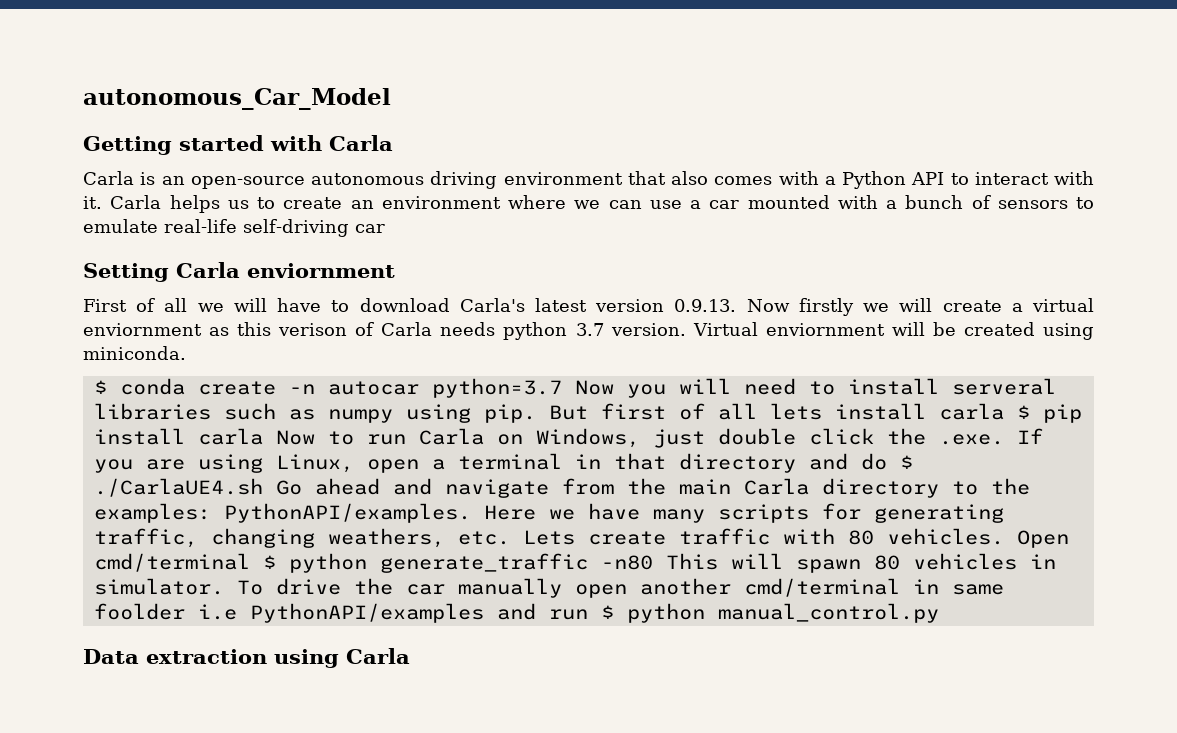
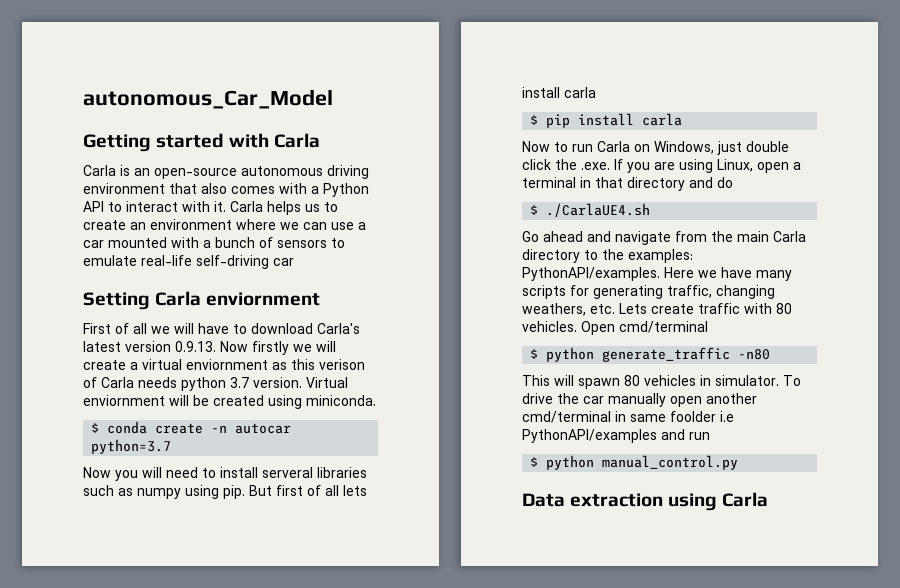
- $ conda create -n autocar python=3.7 Now you will need to install serveral libraries such as numpy using pip.
+ $ conda create -n autocar python=3.7
+ Now you will need to install serveral libraries such as numpy using pip.
- But first of all lets install carla $ pip install carla Now to run Carla on Windows, just double click the .exe. If you are using Linux, open a terminal in that directory and do $ ./CarlaUE4.sh Go ahead and navigate from the main Carla directory to the examples: PythonAPI/examples.
+ But first of all lets install carla
+ $ pip install carla
+ Now to run Carla on Windows, just double click the .exe. If you are using Linux, open a terminal in that directory and do
+ $ ./CarlaUE4.sh
+ Go ahead and navigate from the main Carla directory to the examples: PythonAPI/examples.
- Open cmd/terminal $ python generate_traffic -n80 This will spawn 80 vehicles in simulator.
+ Open cmd/terminal
+ $ python generate_traffic -n80
+ This will spawn 80 vehicles in simulator.
- To drive the car manually open another cmd/terminal in same foolder i.e PythonAPI/examples and run $ python manual_control.py
+ To drive the car manually open another cmd/terminal in same foolder i.e PythonAPI/examples and run
+ $ python manual_control.py

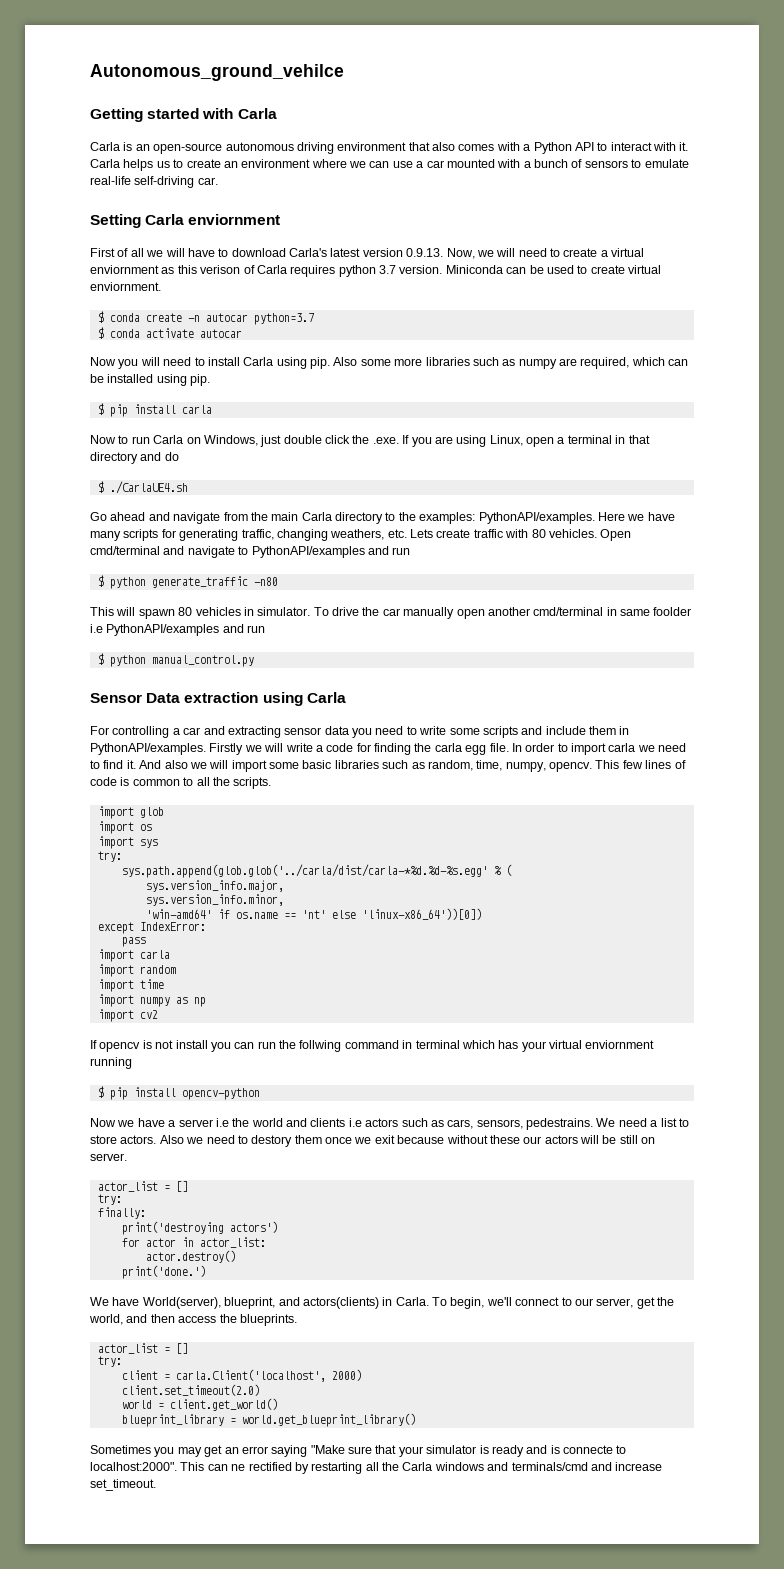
- autonomous_Car_Model
+ Autonomous_ground_vehilce
- Carla helps us to create an environment where we can use a car mounted with a bunch of sensors to emulate real-life self-driving car
+ Carla helps us to create an environment where we can use a car mounted with a bunch of sensors to emulate real-life self-driving car.
- First of all we will have to download Carla's latest version 0.9.13. Now firstly we will create a virtual enviornment as this verison of Carla needs python 3.7 version.
+ First of all we will have to download Carla's latest version 0.9.13. Now, we will need to create a virtual enviornment as this verison of Carla requires python 3.7 version.
- Virtual enviornment will be created using miniconda.
+ Miniconda can be used to create virtual enviornment.
+ $ conda activate autocar
- Now you will need to install serveral libraries such as numpy using pip. But first of all lets install carla
+ Now you will need to install Carla using pip. Also some more libraries such as numpy are required, which can be installed using pip.
- Open cmd/terminal
+ Open cmd/terminal and navigate to PythonAPI/examples and run
- Data extraction using Carla
+ Sensor Data extraction using Carla
+ For controlling a car and extracting sensor data you need to write some scripts and include them in PythonAPI/examples. Firstly we will write a code for finding the carla egg file. In order to import carla we need to find it. And also we will import some basic libraries such as random, time, numpy, opencv. This few lines of code is common to all the scripts.
+ import glob
+ import os
+ import sys
+ try:
+ sys.path.append(glob.glob('../carla/dist/carla-*%d.%d-%s.egg' % (
+ sys.version_info.major,
+ sys.version_info.minor,
+ 'win-amd64' if os.name == 'nt' else 'linux-x86_64'))[0])
+ except IndexError:
+ pass
+ import carla
+ import random
+ import time
+ import numpy as np
+ import cv2
+ If opencv is not install you can run the follwing command in terminal which has your virtual enviornment running
+ $ pip install opencv-python
+ Now we have a server i.e the world and clients i.e actors such as cars, sensors, pedestrains. We need a list to store actors. Also we need to destory them once we exit because without these our actors will be still on server.
+ actor_list = []
+ try:
+ finally:
+ print('destroying actors')
+ for actor in actor_list:
+ actor.destroy()
+ print('done.')
+ We have World(server), blueprint, and actors(clients) in Carla. To begin, we'll connect to our server, get the world, and then access the blueprints.
+ actor_list = []
+ try:
+ client = carla.Client('localhost', 2000)
+ client.set_timeout(2.0)
+ world = client.get_world()
+ blueprint_library = world.get_blueprint_library()
+ Sometimes you may get an error saying "Make sure that your simulator is ready and is connecte to localhost:2000". This can ne rectified by restarting all the Carla windows and terminals/cmd and increase set_timeout.

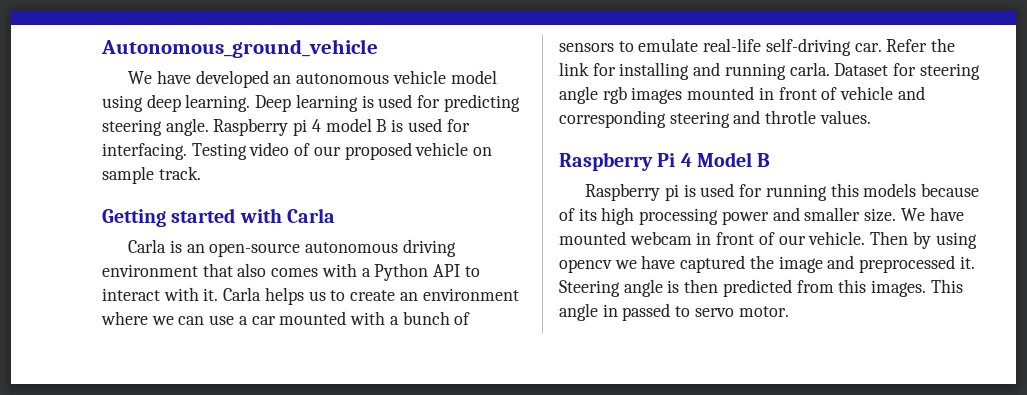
- Autonomous_ground_vehilce
+ Autonomous_ground_vehicle
+ We have developed an autonomous vehicle model using deep learning. Deep learning is used for predicting steering angle. Raspberry pi 4 model B is used for interfacing. Testing video of our proposed vehicle on sample track.
- Carla helps us to create an environment where we can use a car mounted with a bunch of sensors to emulate real-life self-driving car.
- Setting Carla enviornment
- First of all we will have to download Carla's latest version 0.9.13. Now, we will need to create a virtual enviornment as this verison of Carla requires python 3.7 version. Miniconda can be used to create virtual enviornment.
- $ conda create -n autocar python=3.7
- $ conda activate autocar
- Now you will need to install Carla using pip. Also some more libraries such as numpy are required, which can be installed using pip.
- $ pip install carla
- Now to run Carla on Windows, just double click the .exe. If you are using Linux, open a terminal in that directory and do
- $ ./CarlaUE4.sh
- Go ahead and navigate from the main Carla directory to the examples: PythonAPI/examples. Here we have many scripts for generating traffic, changing weathers, etc. Lets create traffic with 80 vehicles. Open cmd/terminal and navigate to PythonAPI/examples and run
- $ python generate_traffic -n80
- This will spawn 80 vehicles in simulator. To drive the car manually open another cmd/terminal in same foolder i.e PythonAPI/examples and run
- $ python manual_control.py
- Sensor Data extraction using Carla
- For controlling a car and extracting sensor data you need to write some scripts and include them in PythonAPI/examples. Firstly we will write a code for finding the carla egg file. In order to import carla we need to find it. And also we will import some basic libraries such as random, time, numpy, opencv. This few lines of code is common to all the scripts.
- import glob
- import os
- import sys
- try:
- sys.path.append(glob.glob('../carla/dist/carla-*%d.%d-%s.egg' % (
- sys.version_info.major,
- sys.version_info.minor,
- 'win-amd64' if os.name == 'nt' else 'linux-x86_64'))[0])
- except IndexError:
- pass
- import carla
- import random
- import time
- import numpy as np
- import cv2
- If opencv is not install you can run the follwing command in terminal which has your virtual enviornment running
- $ pip install opencv-python
- Now we have a server i.e the world and clients i.e actors such as cars, sensors, pedestrains. We need a list to store actors. Also we need to destory them once we exit because without these our actors will be still on server.
- actor_list = []
- try:
- finally:
- print('destroying actors')
- for actor in actor_list:
- actor.destroy()
- print('done.')
- We have World(server), blueprint, and actors(clients) in Carla. To begin, we'll connect to our server, get the world, and then access the blueprints.
- actor_list = []
- try:
- client = carla.Client('localhost', 2000)
- client.set_timeout(2.0)
- world = client.get_world()
- blueprint_library = world.get_blueprint_library()
- Sometimes you may get an error saying "Make sure that your simulator is ready and is connecte to localhost:2000". This can ne rectified by restarting all the Carla windows and terminals/cmd and increase set_timeout.
+ Carla helps us to create an environment where we can use a car mounted with a bunch of sensors to emulate real-life self-driving car. Refer the link for installing and running carla. Dataset for steering angle rgb images mounted in front of vehicle and corresponding steering and throtle values.
+ Raspberry Pi 4 Model B
+ Raspberry pi is used for running this models because of its high processing power and smaller size. We have mounted webcam in front of our vehicle. Then by using opencv we have captured the image and preprocessed it. Steering angle is then predicted from this images. This angle in passed to servo motor.

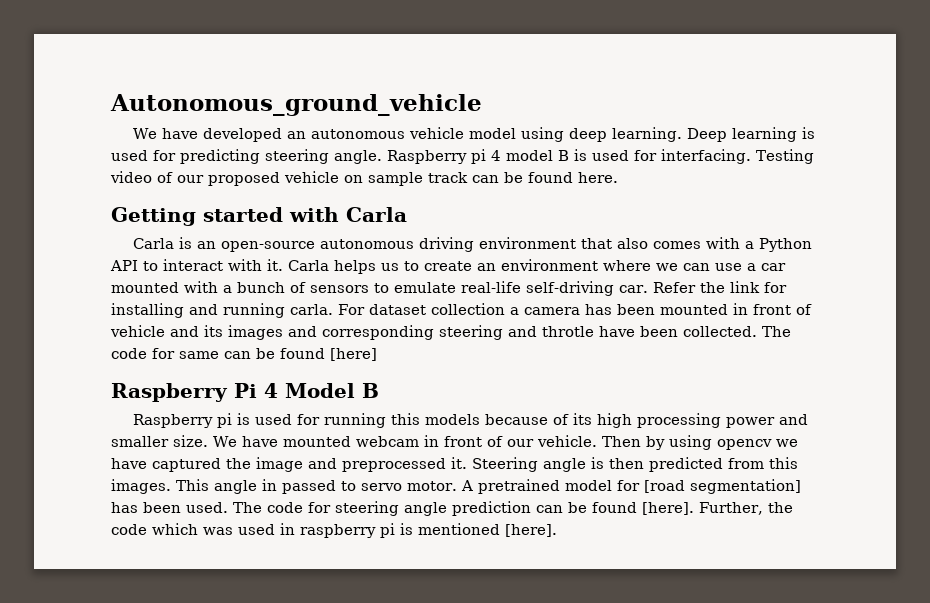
- Testing video of our proposed vehicle on sample track.
+ Testing video of our proposed vehicle on sample track can be found here.
- Dataset for steering angle rgb images mounted in front of vehicle and corresponding steering and throtle values.
+ For dataset collection a camera has been mounted in front of vehicle and its images and corresponding steering and throtle have been collected. The code for same can be found [here]
+ A pretrained model for [road segmentation] has been used. The code for steering angle prediction can be found [here]. Further, the code which was used in raspberry pi is mentioned [here].

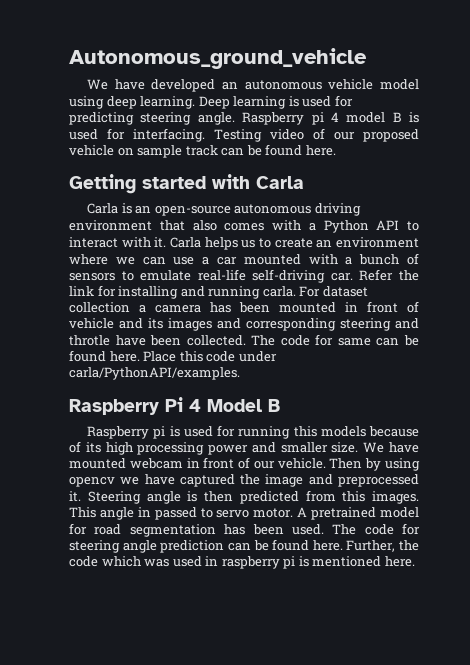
- The code for same can be found [here]
+ The code for same can be found here. Place this code under carla/PythonAPI/examples.
- A pretrained model for [road segmentation] has been used.
+ A pretrained model for road segmentation has been used.
- The code for steering angle prediction can be found [here].
+ The code for steering angle prediction can be found here.
- Further, the code which was used in raspberry pi is mentioned [here].
+ Further, the code which was used in raspberry pi is mentioned here.

